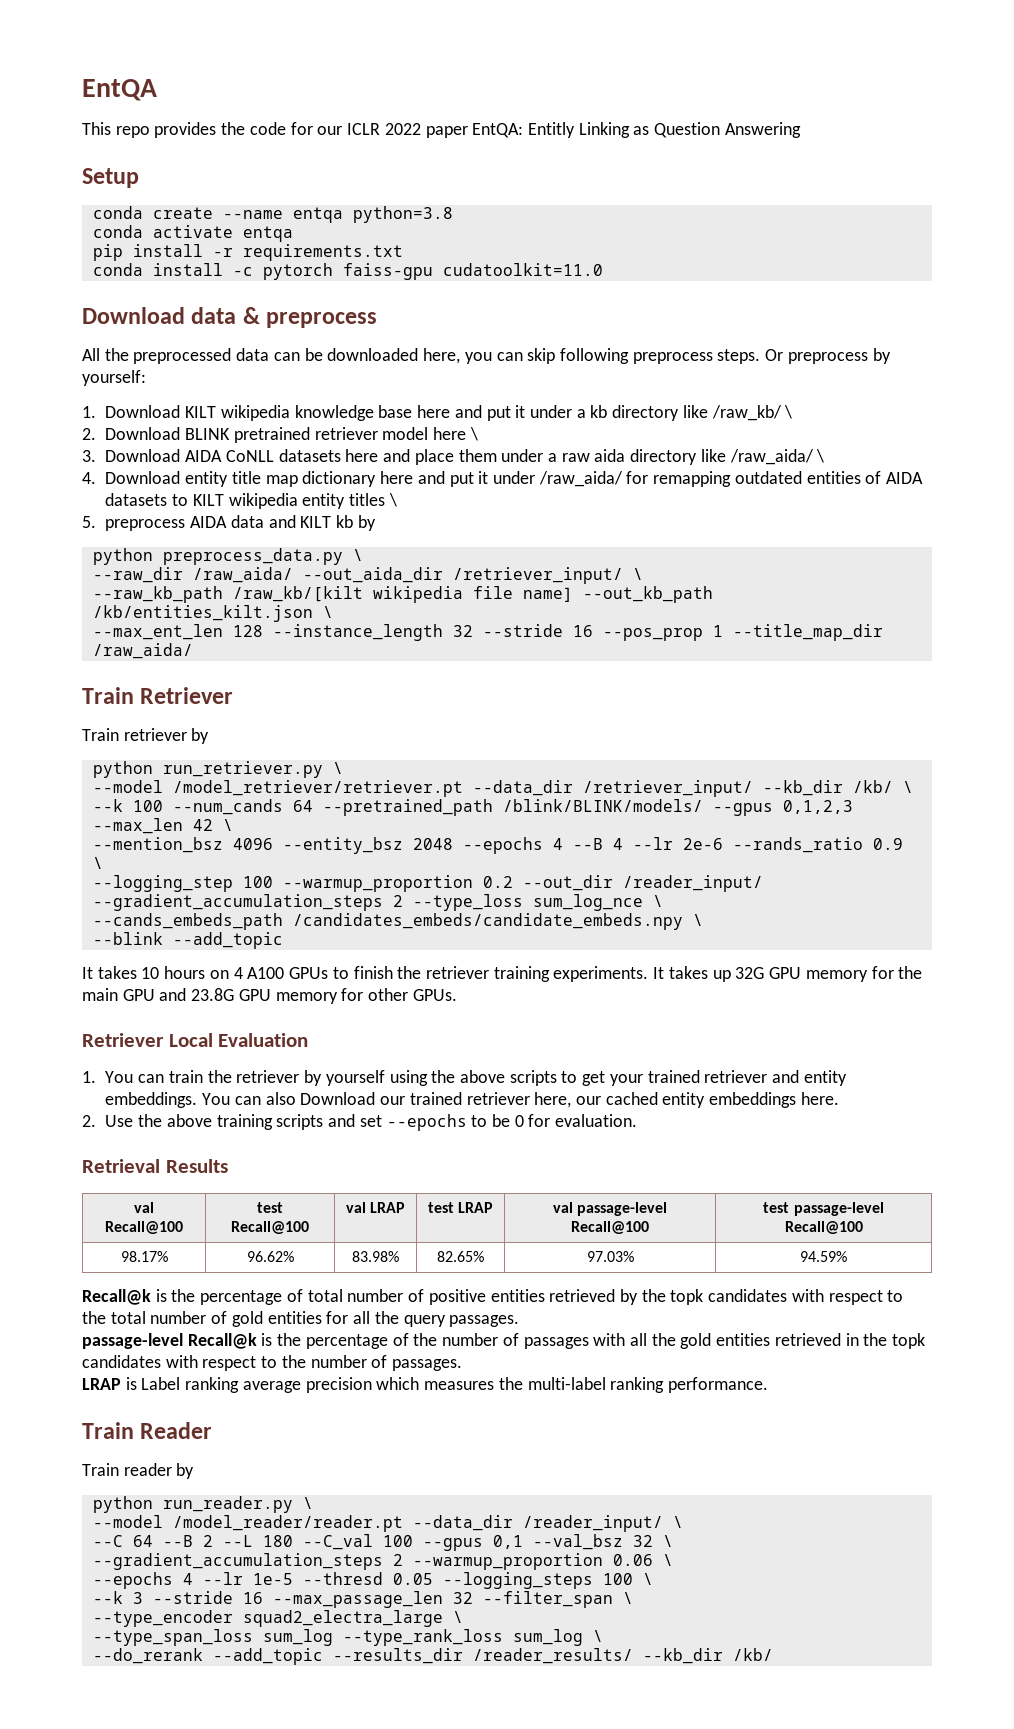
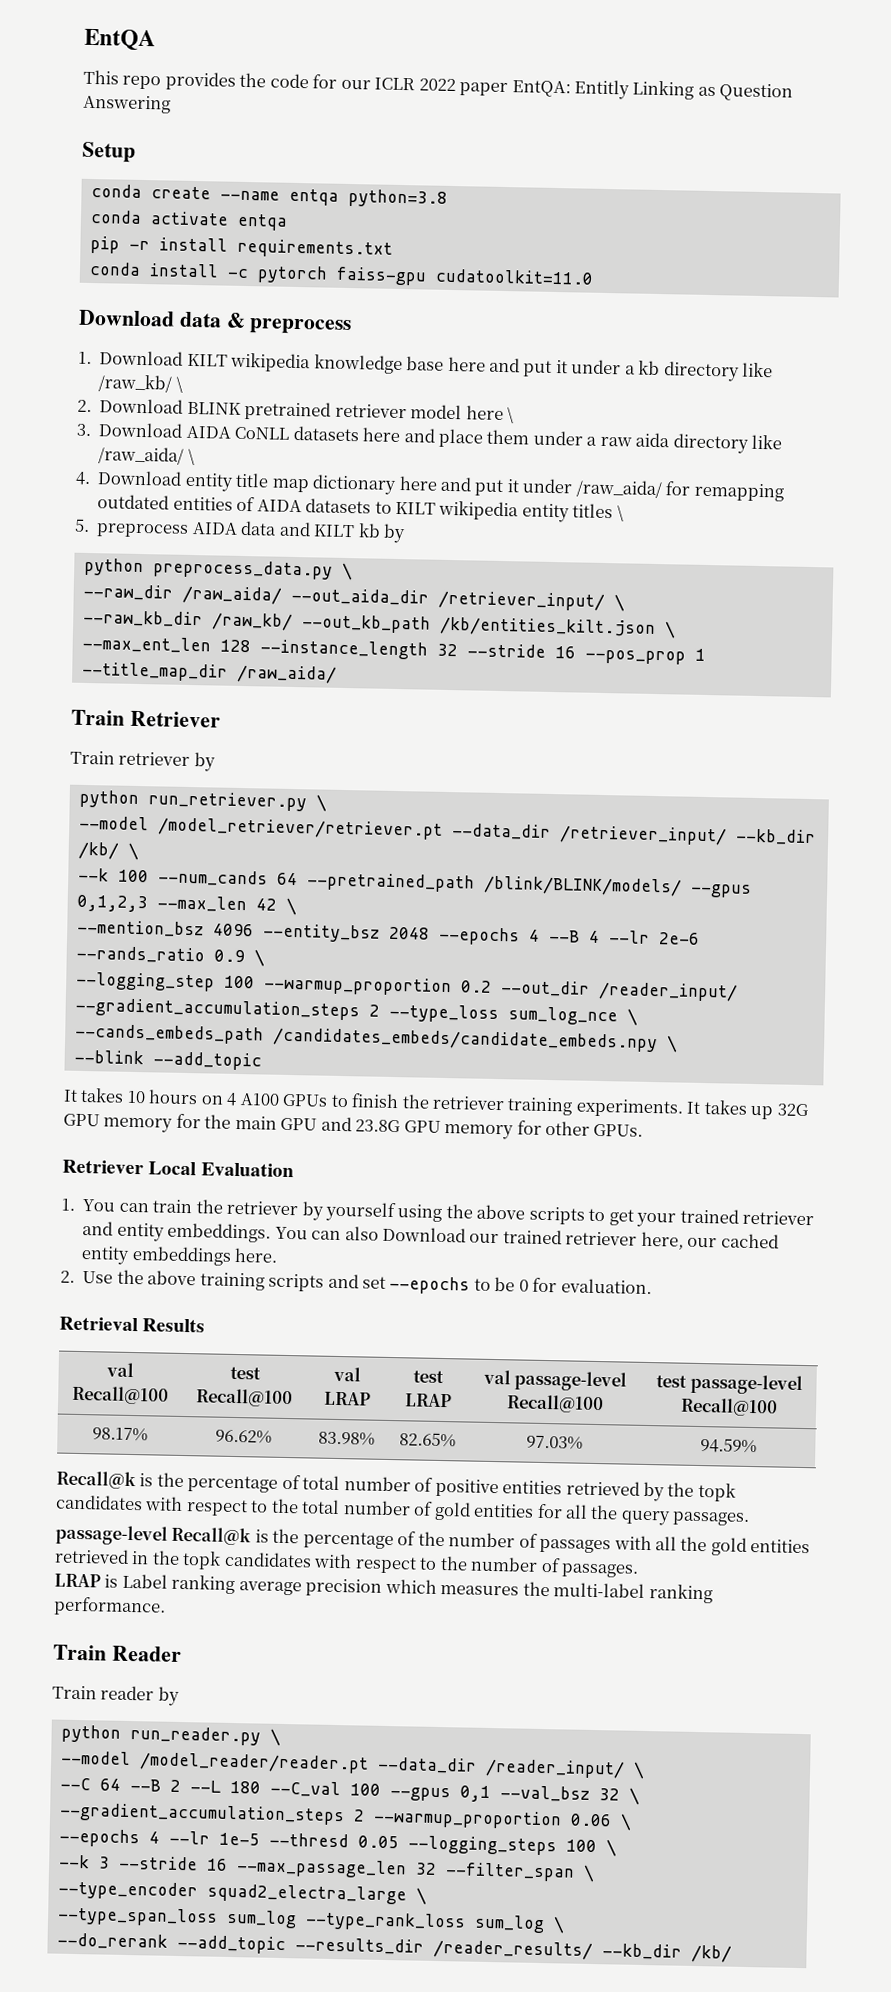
- pip install -r requirements.txt
+ pip -r install requirements.txt
- All the preprocessed data can be downloaded here, you can skip following preprocess steps. Or preprocess by yourself:
- --raw_kb_path /raw_kb/[kilt wikipedia file name] --out_kb_path /kb/entities_kilt.json \
+ --raw_kb_dir /raw_kb/ --out_kb_path /kb/entities_kilt.json \

